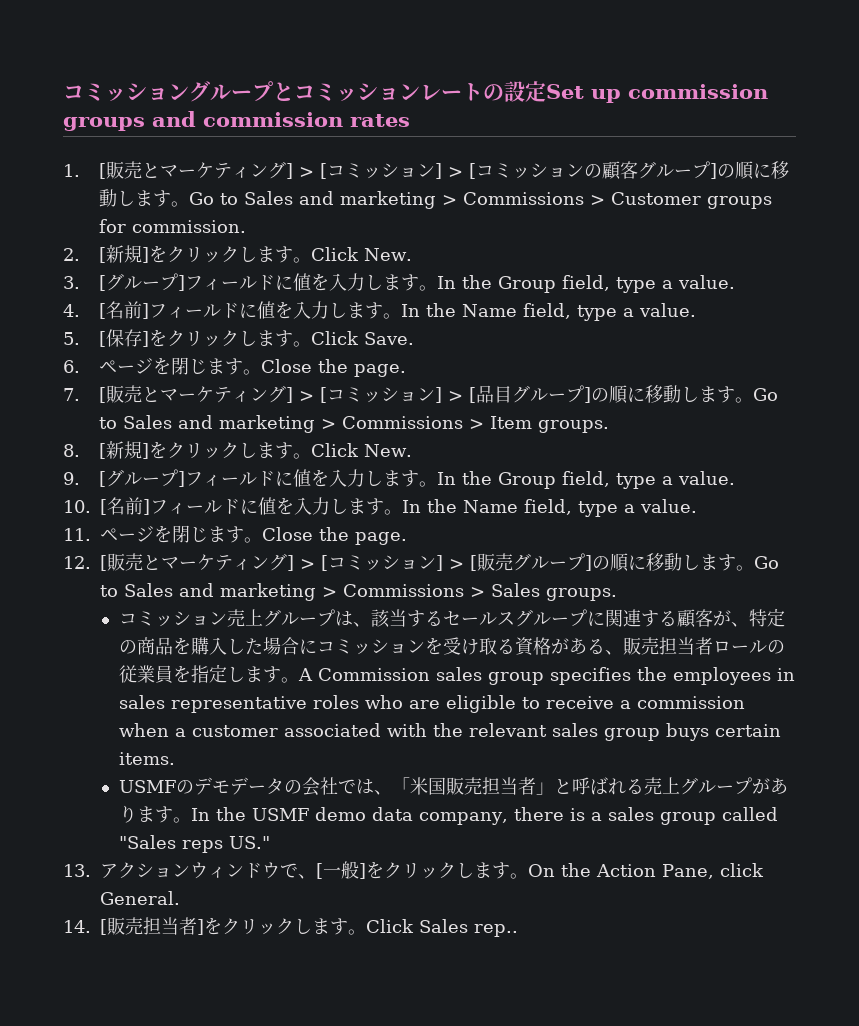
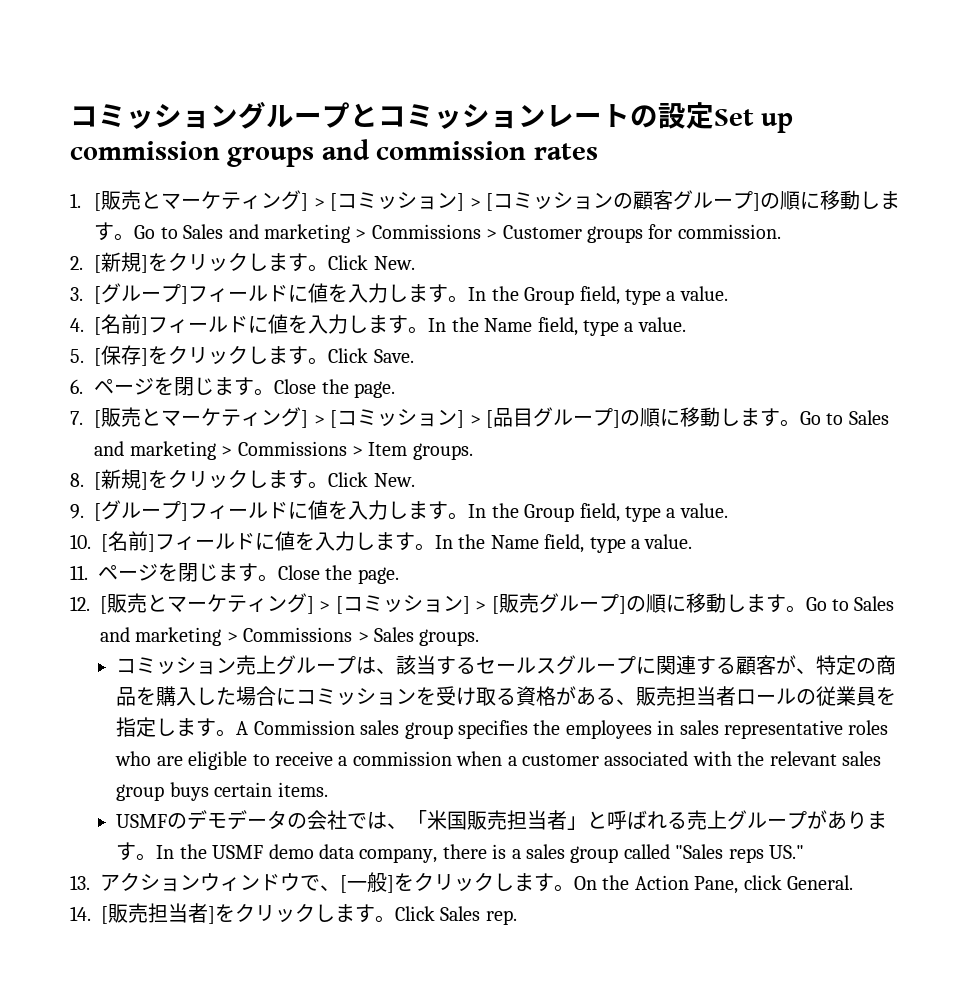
- Click Sales rep..
+ Click Sales rep.

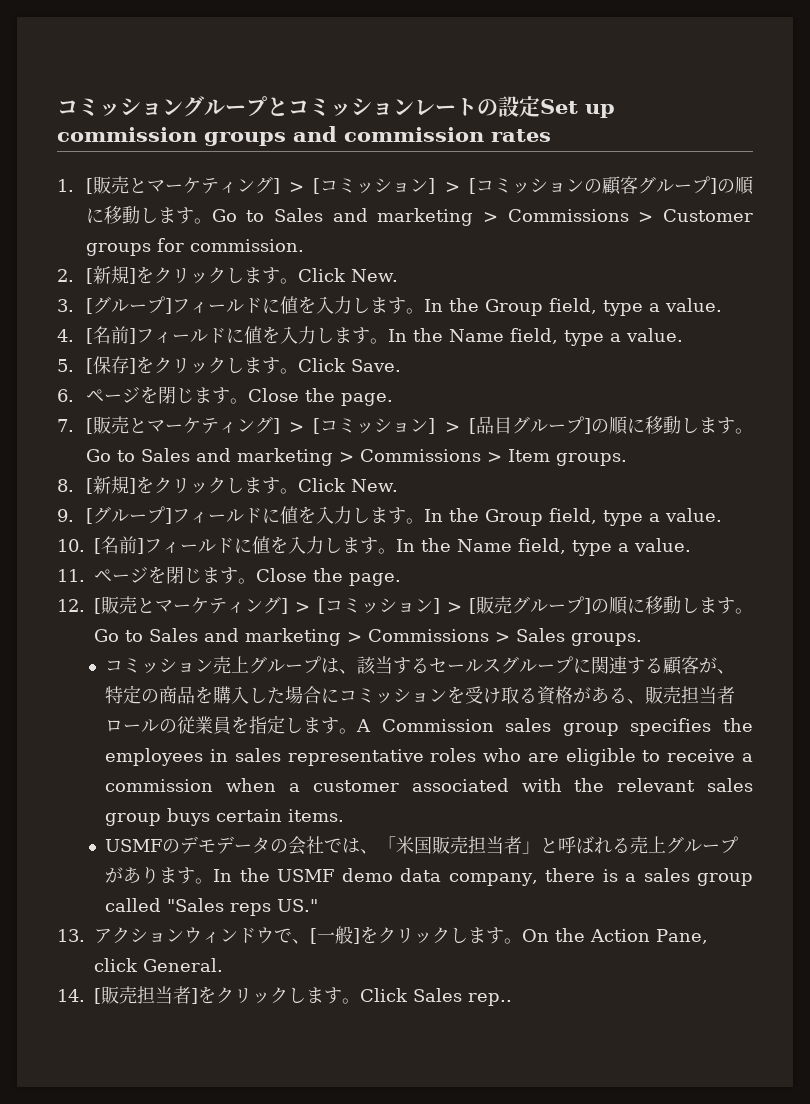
- Click Sales rep.
+ Click Sales rep..

